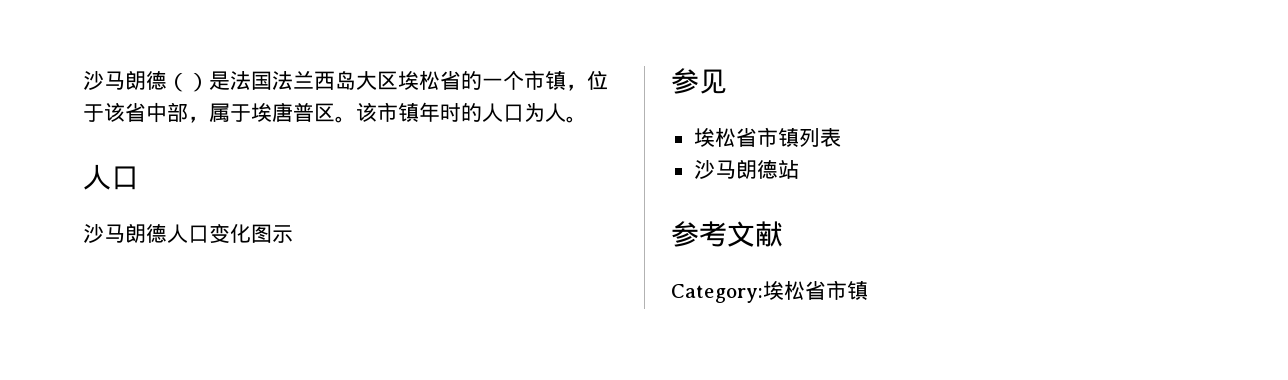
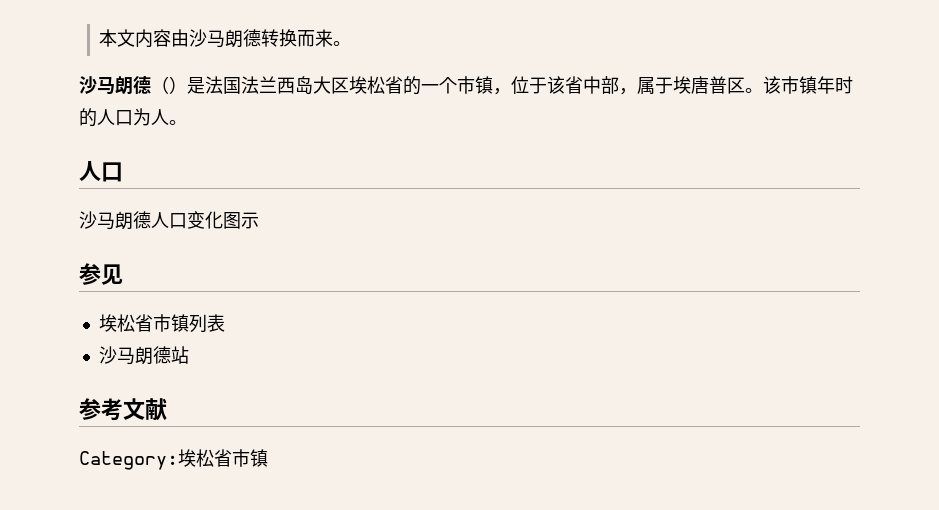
+ 本文内容由沙马朗德转换而来。

